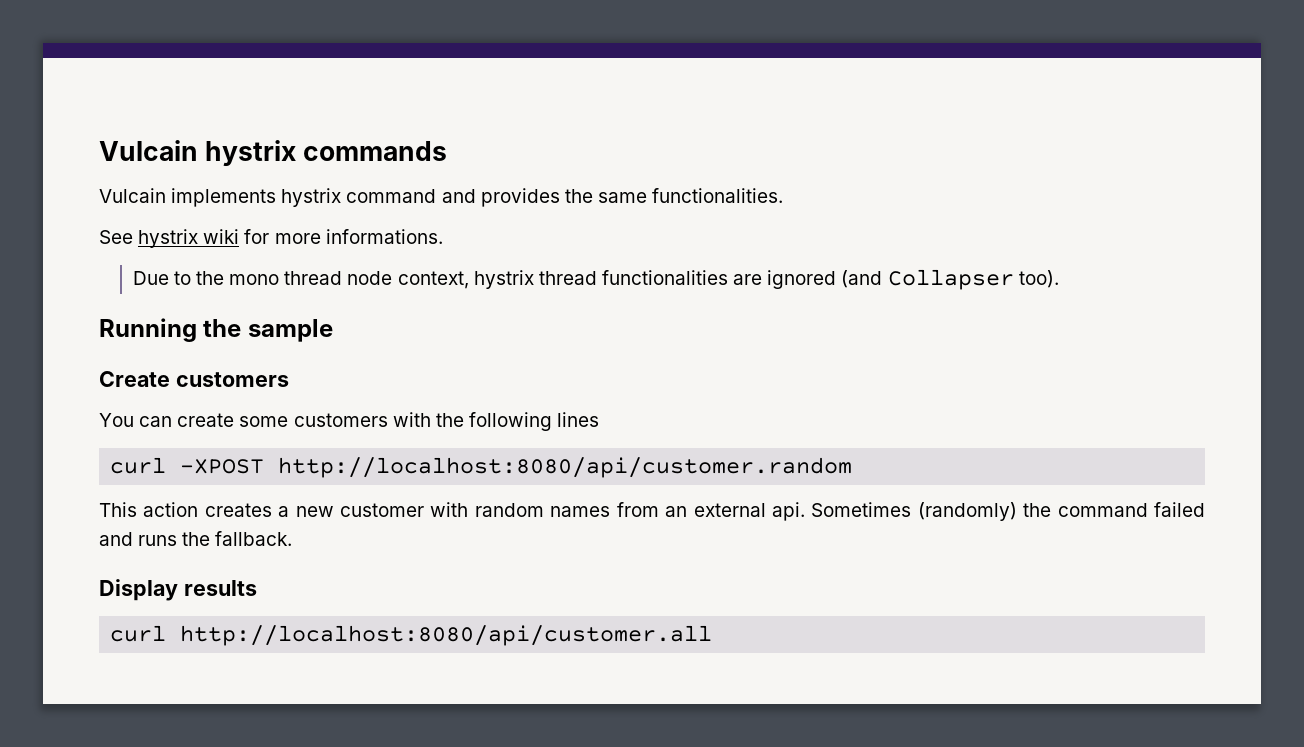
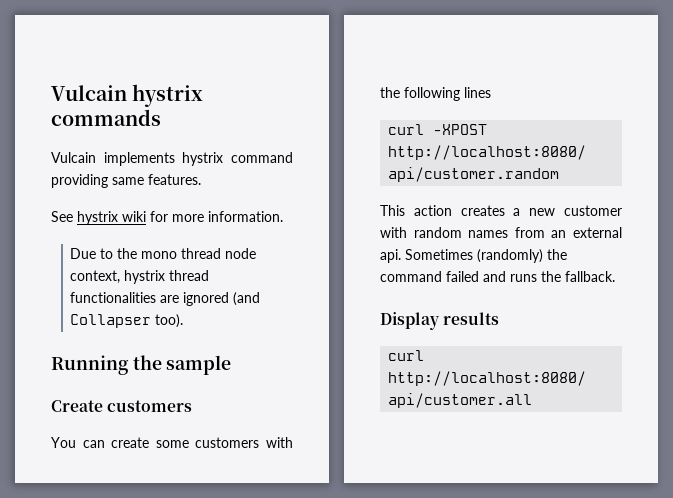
- Vulcain implements hystrix command and provides the same functionalities.
+ Vulcain implements hystrix command providing same features.
- See hystrix wiki for more informations.
+ See hystrix wiki for more information.

